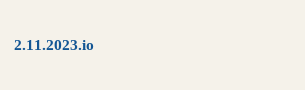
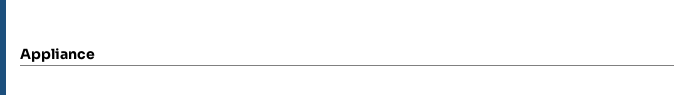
- 2.11.2023.io
+ Appliance

